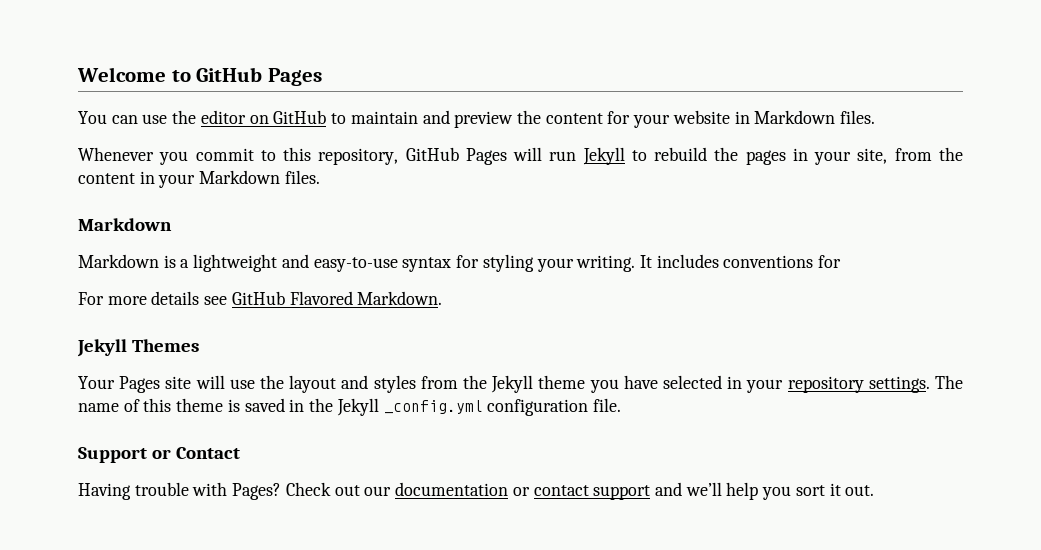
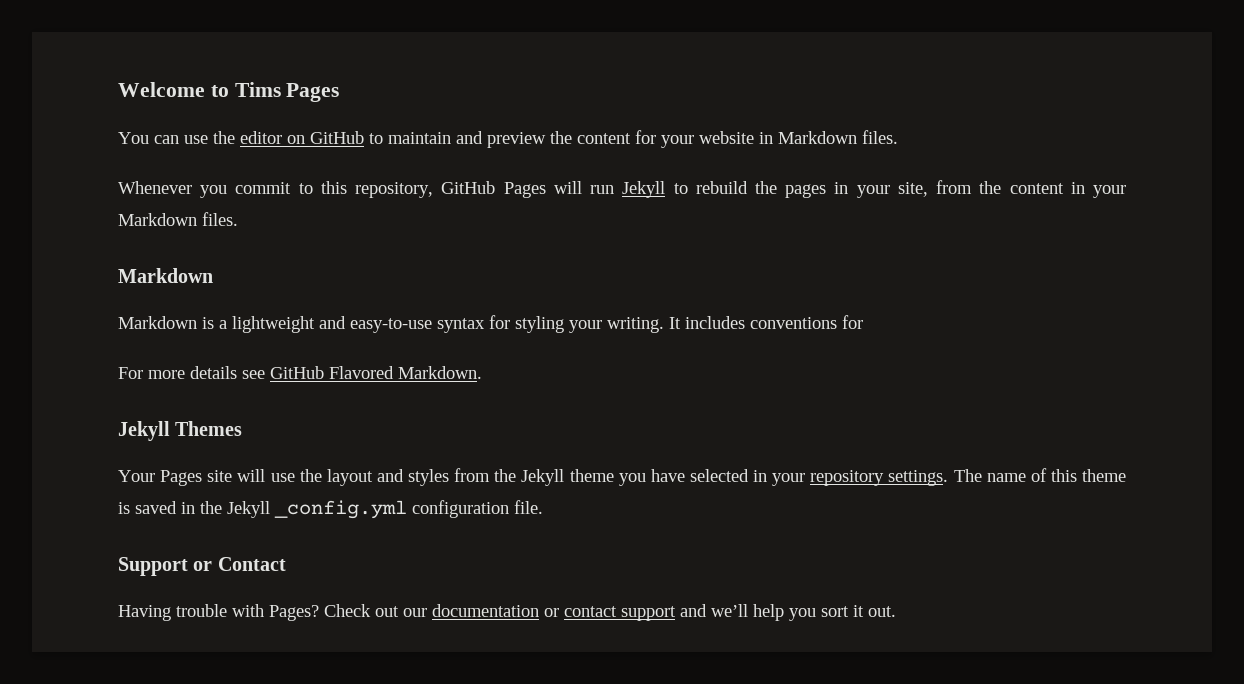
- Welcome to GitHub Pages
+ Welcome to Tims Pages

